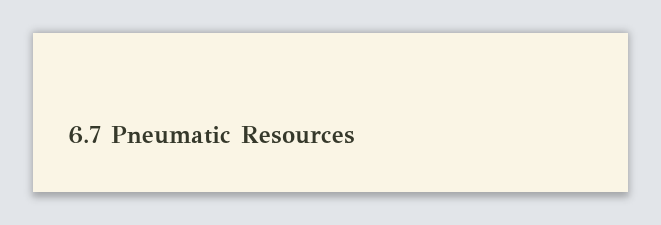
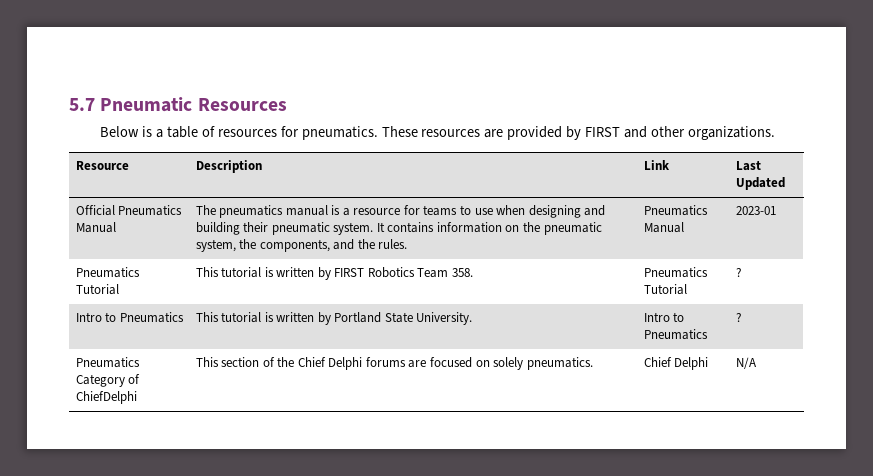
- 6.7 Pneumatic Resources
+ 5.7 Pneumatic Resources
+ Below is a table of resources for pneumatics. These resources are provided by FIRST and other organizations.
+ Resource | Description | Link | Last Updated
+ Official Pneumatics Manual | The pneumatics manual is a resource for teams to use when designing and building their pneumatic system. It contains information on the pneumatic system, the components, and the rules. | Pneumatics Manual | 2023-01
+ Pneumatics Tutorial | This tutorial is written by FIRST Robotics Team 358. | Pneumatics Tutorial | ?
+ Intro to Pneumatics | This tutorial is written by Portland State University. | Intro to Pneumatics | ?
+ Pneumatics Category of ChiefDelphi | This section of the Chief Delphi forums are focused on solely pneumatics. | Chief Delphi | N/A

